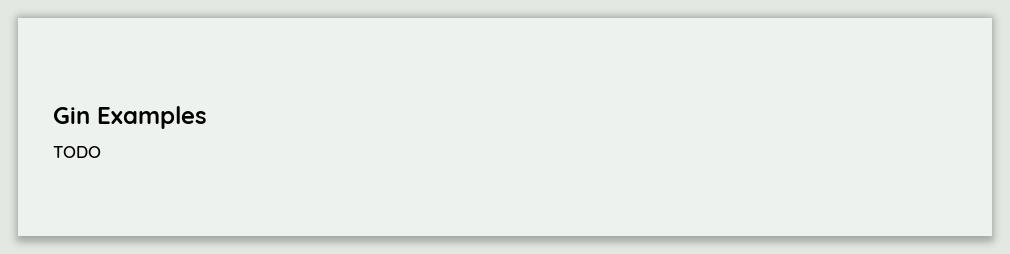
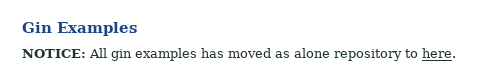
- TODO
+ NOTICE: All gin examples has moved as alone repository to here.

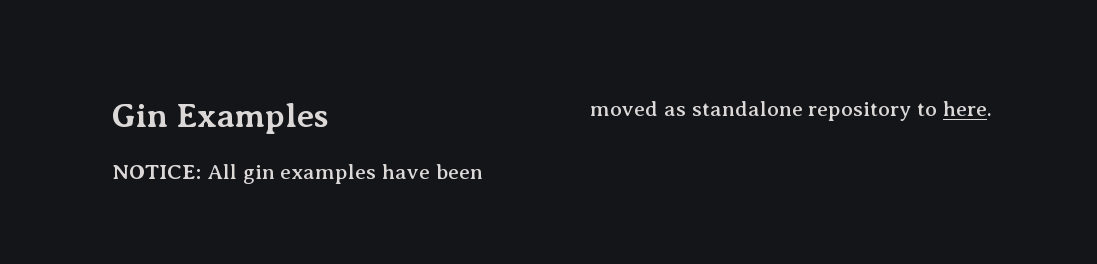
- NOTICE: All gin examples has moved as alone repository to here.
+ NOTICE: All gin examples have been moved as standalone repository to here.

